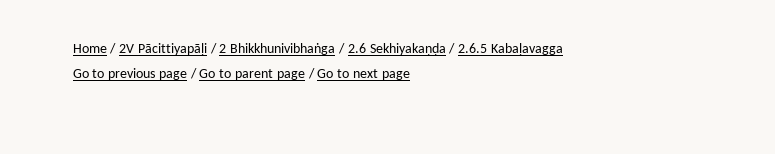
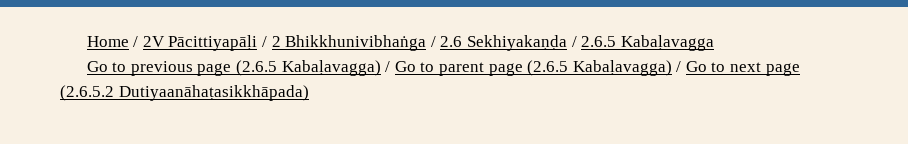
- Go to previous page / Go to parent page / Go to next page
+ Go to previous page (2.6.5 Kabaḷavagga) / Go to parent page (2.6.5 Kabaḷavagga) / Go to next page (2.6.5.2 Dutiyaanāhaṭasikkhāpada)

